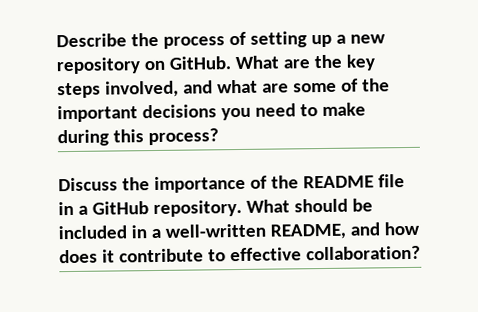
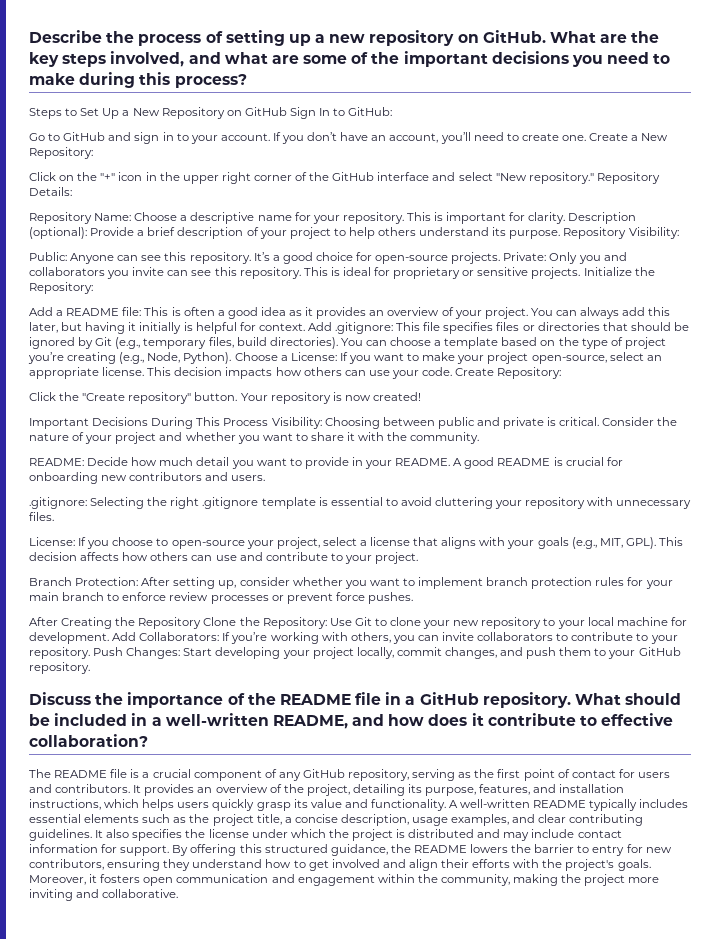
+ Steps to Set Up a New Repository on GitHub Sign In to GitHub:
+ Go to GitHub and sign in to your account. If you don’t have an account, you’ll need to create one. Create a New Repository:
+ Click on the "+" icon in the upper right corner of the GitHub interface and select "New repository." Repository Details:
+ Repository Name: Choose a descriptive name for your repository. This is important for clarity. Description (optional): Provide a brief description of your project to help others understand its purpose. Repository Visibility:
+ Public: Anyone can see this repository. It’s a good choice for open-source projects. Private: Only you and collaborators you invite can see this repository. This is ideal for proprietary or sensitive projects. Initialize the Repository:
+ Add a README file: This is often a good idea as it provides an overview of your project. You can always add this later, but having it initially is helpful for context. Add .gitignore: This file specifies files or directories that should be ignored by Git (e.g., temporary files, build directories). You can choose a template based on the type of project you’re creating (e.g., Node, Python). Choose a License: If you want to make your project open-source, select an appropriate license. This decision impacts how others can use your code. Create Repository:
+ Click the "Create repository" button. Your repository is now created!
+ Important Decisions During This Process Visibility: Choosing between public and private is critical. Consider the nature of your project and whether you want to share it with the community.
+ README: Decide how much detail you want to provide in your README. A good README is crucial for onboarding new contributors and users.
+ .gitignore: Selecting the right .gitignore template is essential to avoid cluttering your repository with unnecessary files.
+ License: If you choose to open-source your project, select a license that aligns with your goals (e.g., MIT, GPL). This decision affects how others can use and contribute to your project.
+ Branch Protection: After setting up, consider whether you want to implement branch protection rules for your main branch to enforce review processes or prevent force pushes.
+ After Creating the Repository Clone the Repository: Use Git to clone your new repository to your local machine for development. Add Collaborators: If you’re working with others, you can invite collaborators to contribute to your repository. Push Changes: Start developing your project locally, commit changes, and push them to your GitHub repository.
+ The README file is a crucial component of any GitHub repository, serving as the first point of contact for users and contributors. It provides an overview of the project, detailing its purpose, features, and installation instructions, which helps users quickly grasp its value and functionality. A well-written README typically includes essential elements such as the project title, a concise description, usage examples, and clear contributing guidelines. It also specifies the license under which the project is distributed and may include contact information for support. By offering this structured guidance, the README lowers the barrier to entry for new contributors, ensuring they understand how to get involved and align their efforts with the project's goals. Moreover, it fosters open communication and engagement within the community, making the project more inviting and collaborative.

